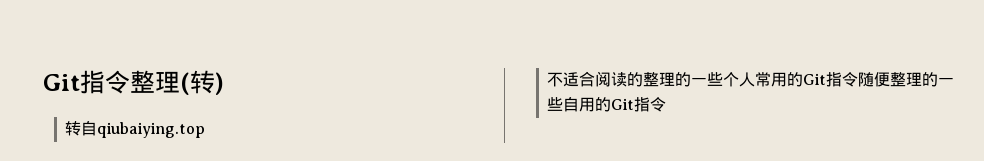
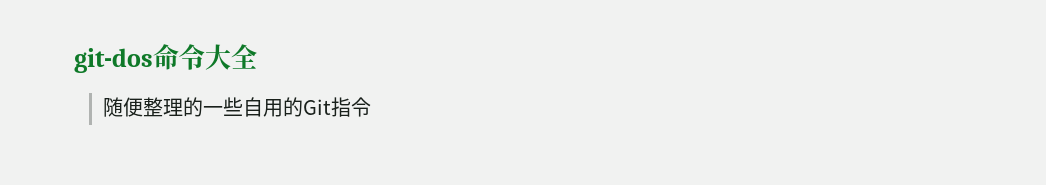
- Git指令整理(转)
- 转自qiubaiying.top
- 不适合阅读的整理的一些个人常用的Git指令随便整理的一些自用的Git指令
+ git-dos命令大全
+ 随便整理的一些自用的Git指令

